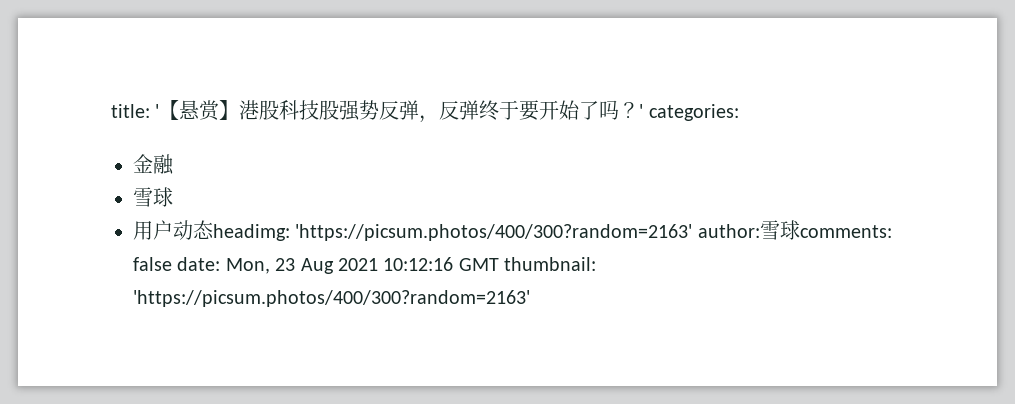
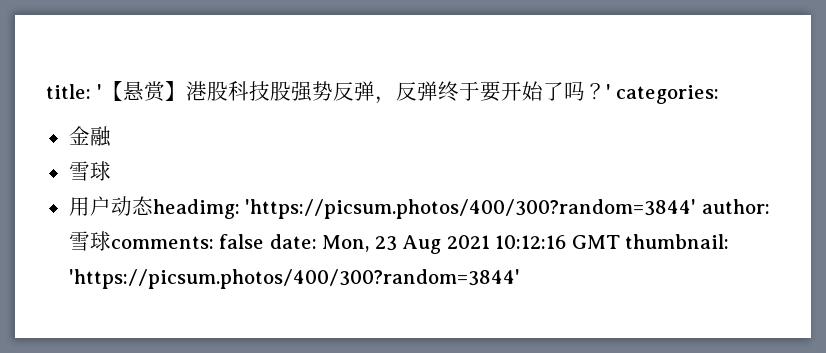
- 用户动态headimg: 'https://picsum.photos/400/300?random=2163' author:雪球comments: false date: Mon, 23 Aug 2021 10:12:16 GMT thumbnail: 'https://picsum.photos/400/300?random=2163'
+ 用户动态headimg: 'https://picsum.photos/400/300?random=3844' author:雪球comments: false date: Mon, 23 Aug 2021 10:12:16 GMT thumbnail: 'https://picsum.photos/400/300?random=3844'

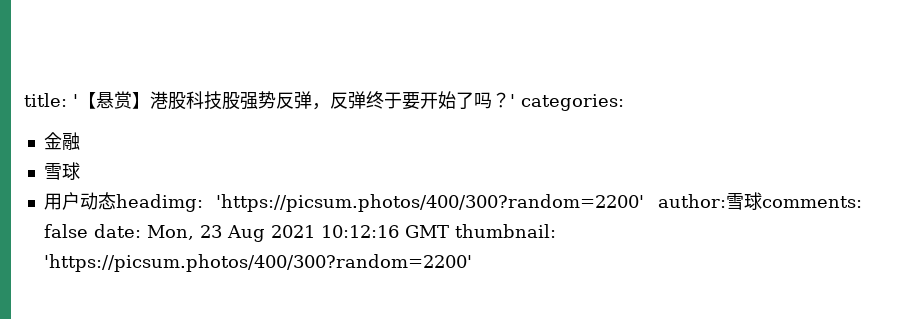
- 用户动态headimg: 'https://picsum.photos/400/300?random=3844' author:雪球comments: false date: Mon, 23 Aug 2021 10:12:16 GMT thumbnail: 'https://picsum.photos/400/300?random=3844'
+ 用户动态headimg: 'https://picsum.photos/400/300?random=2200' author:雪球comments: false date: Mon, 23 Aug 2021 10:12:16 GMT thumbnail: 'https://picsum.photos/400/300?random=2200'

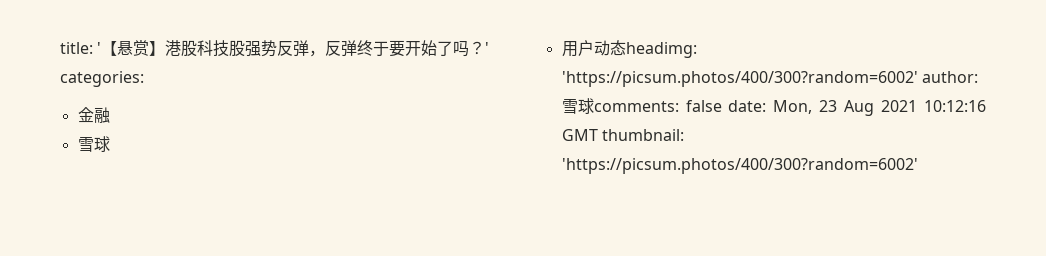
- 用户动态headimg: 'https://picsum.photos/400/300?random=2200' author:雪球comments: false date: Mon, 23 Aug 2021 10:12:16 GMT thumbnail: 'https://picsum.photos/400/300?random=2200'
+ 用户动态headimg: 'https://picsum.photos/400/300?random=6002' author:雪球comments: false date: Mon, 23 Aug 2021 10:12:16 GMT thumbnail: 'https://picsum.photos/400/300?random=6002'

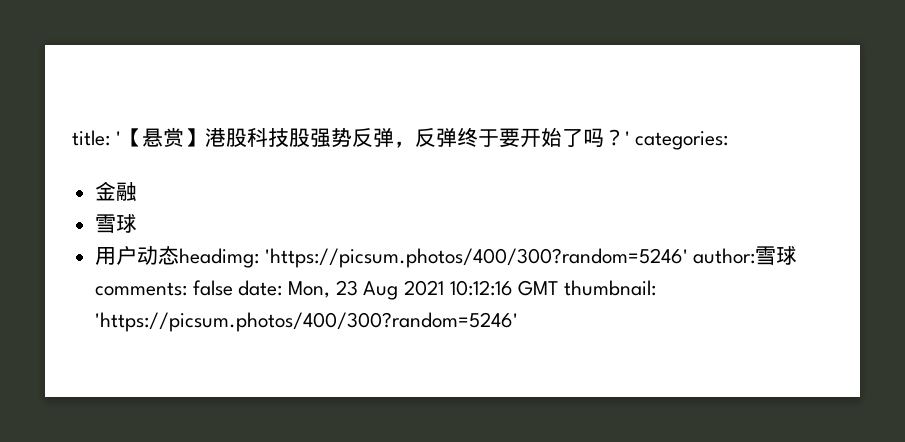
- 用户动态headimg: 'https://picsum.photos/400/300?random=6002' author:雪球comments: false date: Mon, 23 Aug 2021 10:12:16 GMT thumbnail: 'https://picsum.photos/400/300?random=6002'
+ 用户动态headimg: 'https://picsum.photos/400/300?random=5246' author:雪球comments: false date: Mon, 23 Aug 2021 10:12:16 GMT thumbnail: 'https://picsum.photos/400/300?random=5246'

